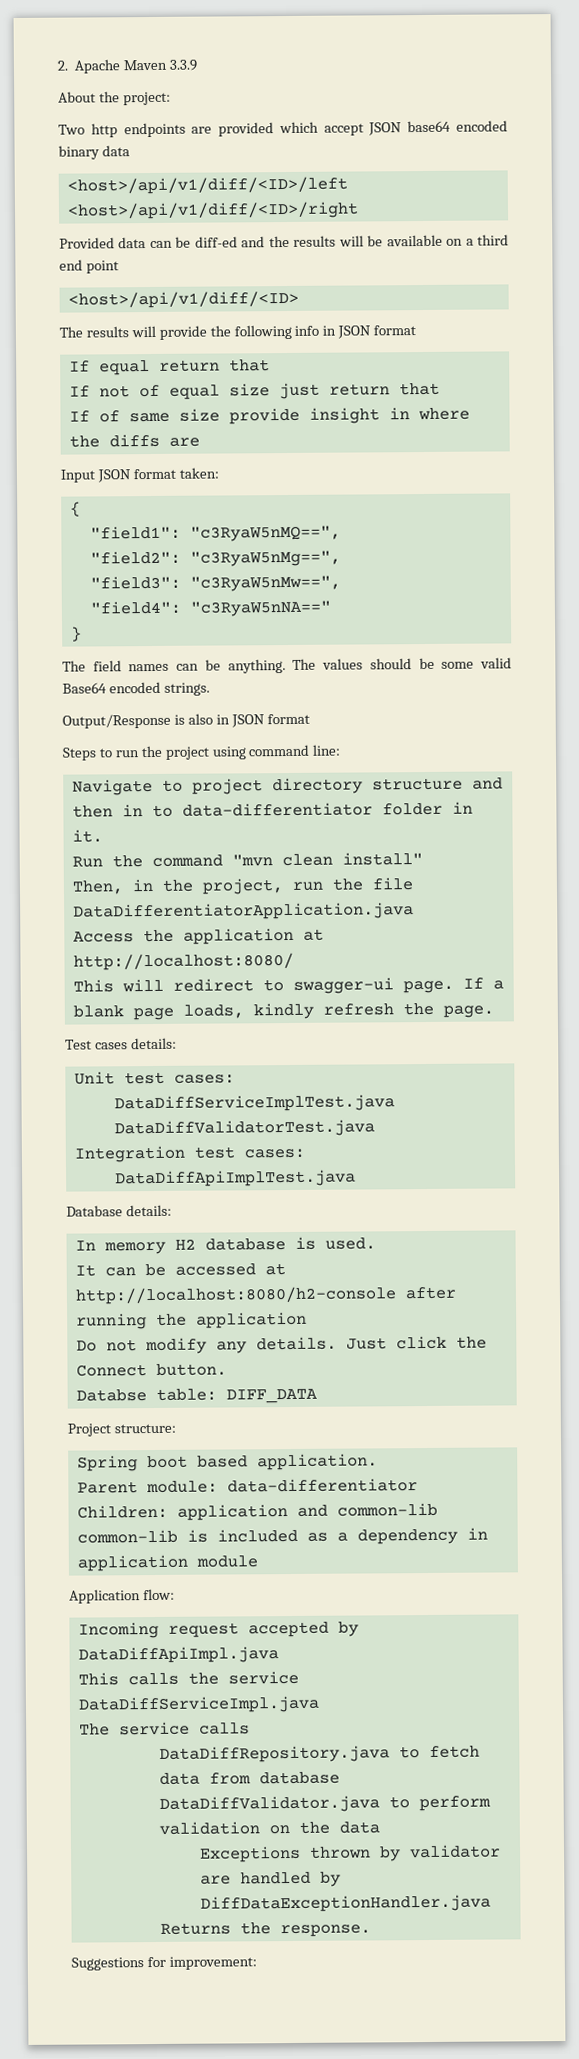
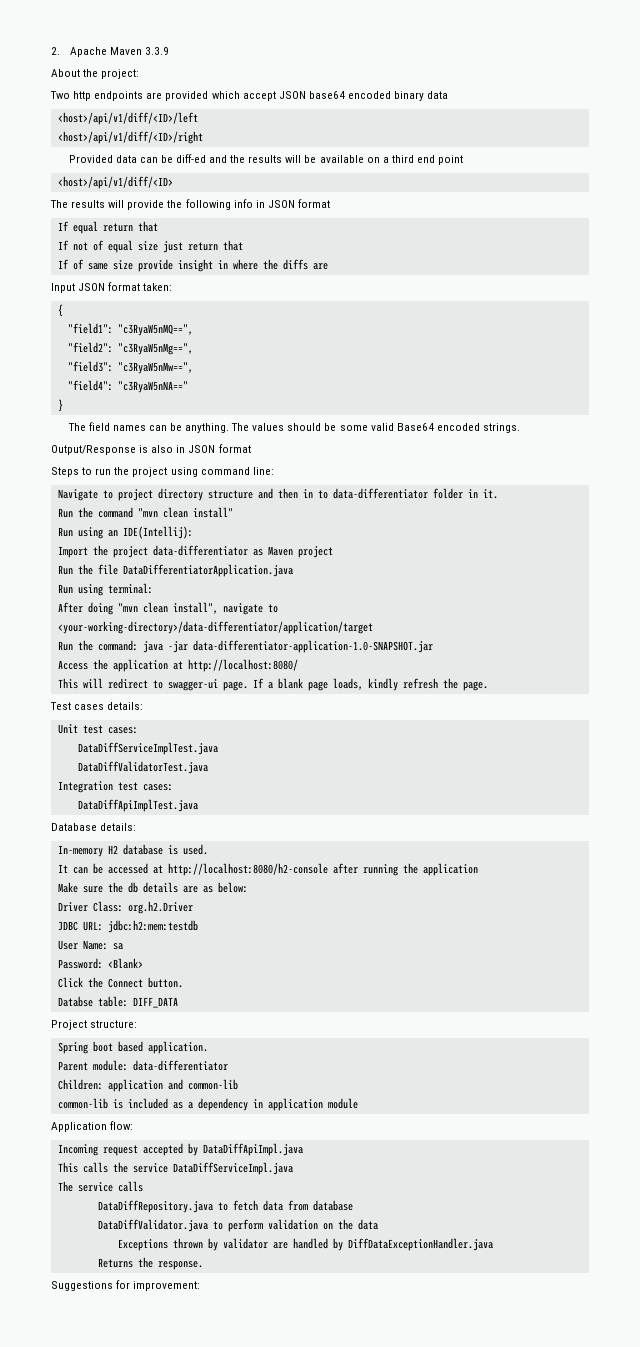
- Then, in the project, run the file DataDifferentiatorApplication.java
+ Run using an IDE(Intellij):
+ Import the project data-differentiator as Maven project
+ Run the file DataDifferentiatorApplication.java
+ Run using terminal:
+ After doing "mvn clean install", navigate to <your-working-directory>/data-differentiator/application/target
+ Run the command: java -jar data-differentiator-application-1.0-SNAPSHOT.jar
- In memory H2 database is used.
+ In-memory H2 database is used.
- Do not modify any details. Just click the Connect button.
+ Make sure the db details are as below:
+ Driver Class: org.h2.Driver
+ JDBC URL: jdbc:h2:mem:testdb
+ User Name: sa
+ Password: <Blank>
+ Click the Connect button.

